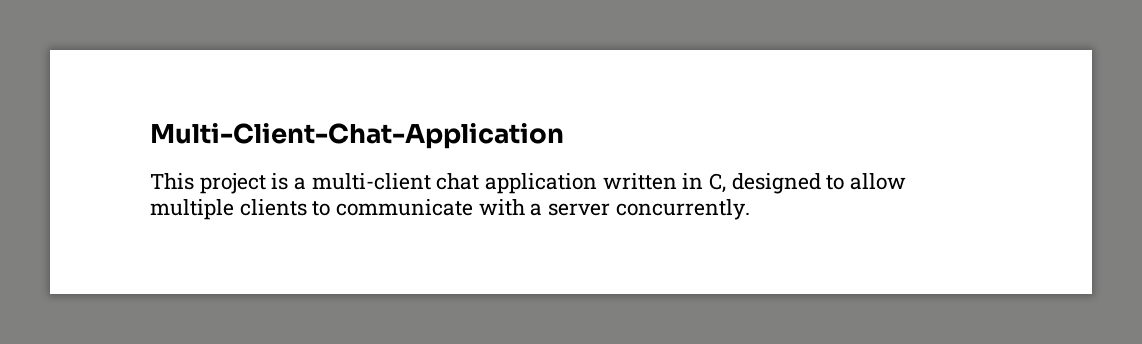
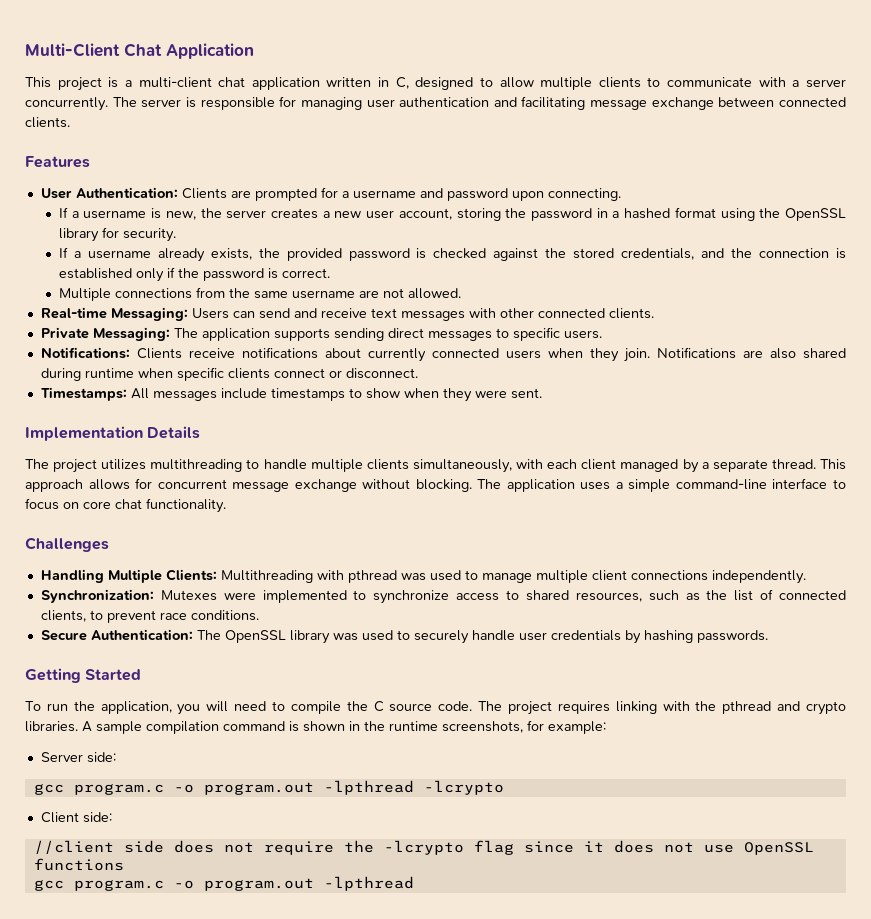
- Multi-Client-Chat-Application
+ Multi-Client Chat Application
+ The server is responsible for managing user authentication and facilitating message exchange between connected clients.
+ Features
+ User Authentication: Clients are prompted for a username and password upon connecting.
+ If a username is new, the server creates a new user account, storing the password in a hashed format using the OpenSSL library for security.
+ If a username already exists, the provided password is checked against the stored credentials, and the connection is established only if the password is correct.
+ Multiple connections from the same username are not allowed.
+ Real-time Messaging: Users can send and receive text messages with other connected clients.
+ Private Messaging: The application supports sending direct messages to specific users.
+ Notifications: Clients receive notifications about currently connected users when they join. Notifications are also shared during runtime when specific clients connect or disconnect.
+ Timestamps: All messages include timestamps to show when they were sent.
+ Implementation Details
+ The project utilizes multithreading to handle multiple clients simultaneously, with each client managed by a separate thread. This approach allows for concurrent message exchange without blocking. The application uses a simple command-line interface to focus on core chat functionality.
+ Challenges
+ Handling Multiple Clients: Multithreading with pthread was used to manage multiple client connections independently.
+ Synchronization: Mutexes were implemented to synchronize access to shared resources, such as the list of connected clients, to prevent race conditions.
+ Secure Authentication: The OpenSSL library was used to securely handle user credentials by hashing passwords.
+ Getting Started
+ To run the application, you will need to compile the C source code. The project requires linking with the pthread and crypto libraries. A sample compilation command is shown in the runtime screenshots, for example:
+ Server side:
+ gcc program.c -o program.out -lpthread -lcrypto
+ Client side:
+ //client side does not require the -lcrypto flag since it does not use OpenSSL functions
+ gcc program.c -o program.out -lpthread

